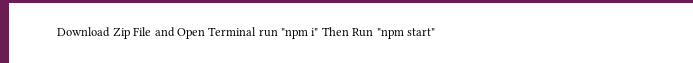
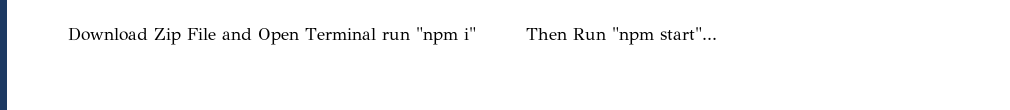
- Download Zip File and Open Terminal run "npm i" Then Run "npm start"
+ Download Zip File and Open Terminal run "npm i" Then Run "npm start"...

